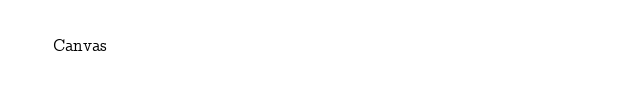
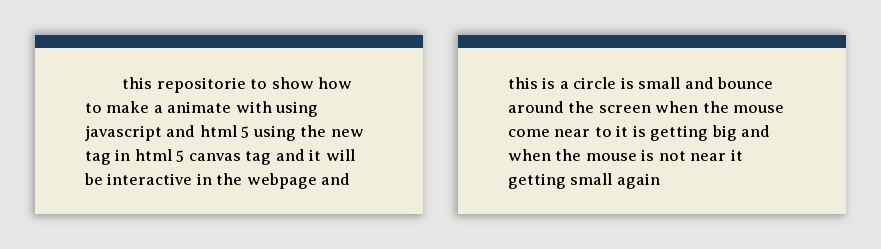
- Canvas
+ this repositorie to show how to make a animate with using javascript and html 5 using the new tag in html 5 canvas tag and it will be interactive in the webpage and this is a circle is small and bounce around the screen when the mouse come near to it is getting big and when the mouse is not near it getting small again

